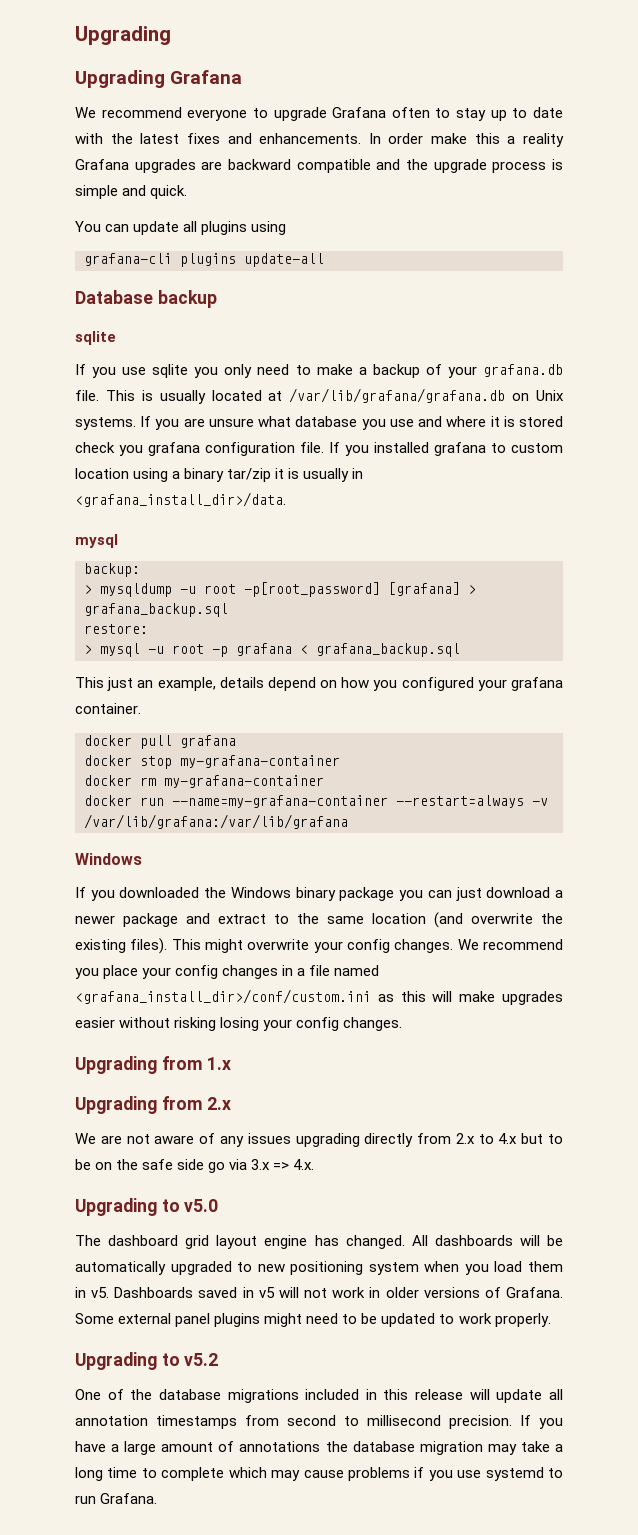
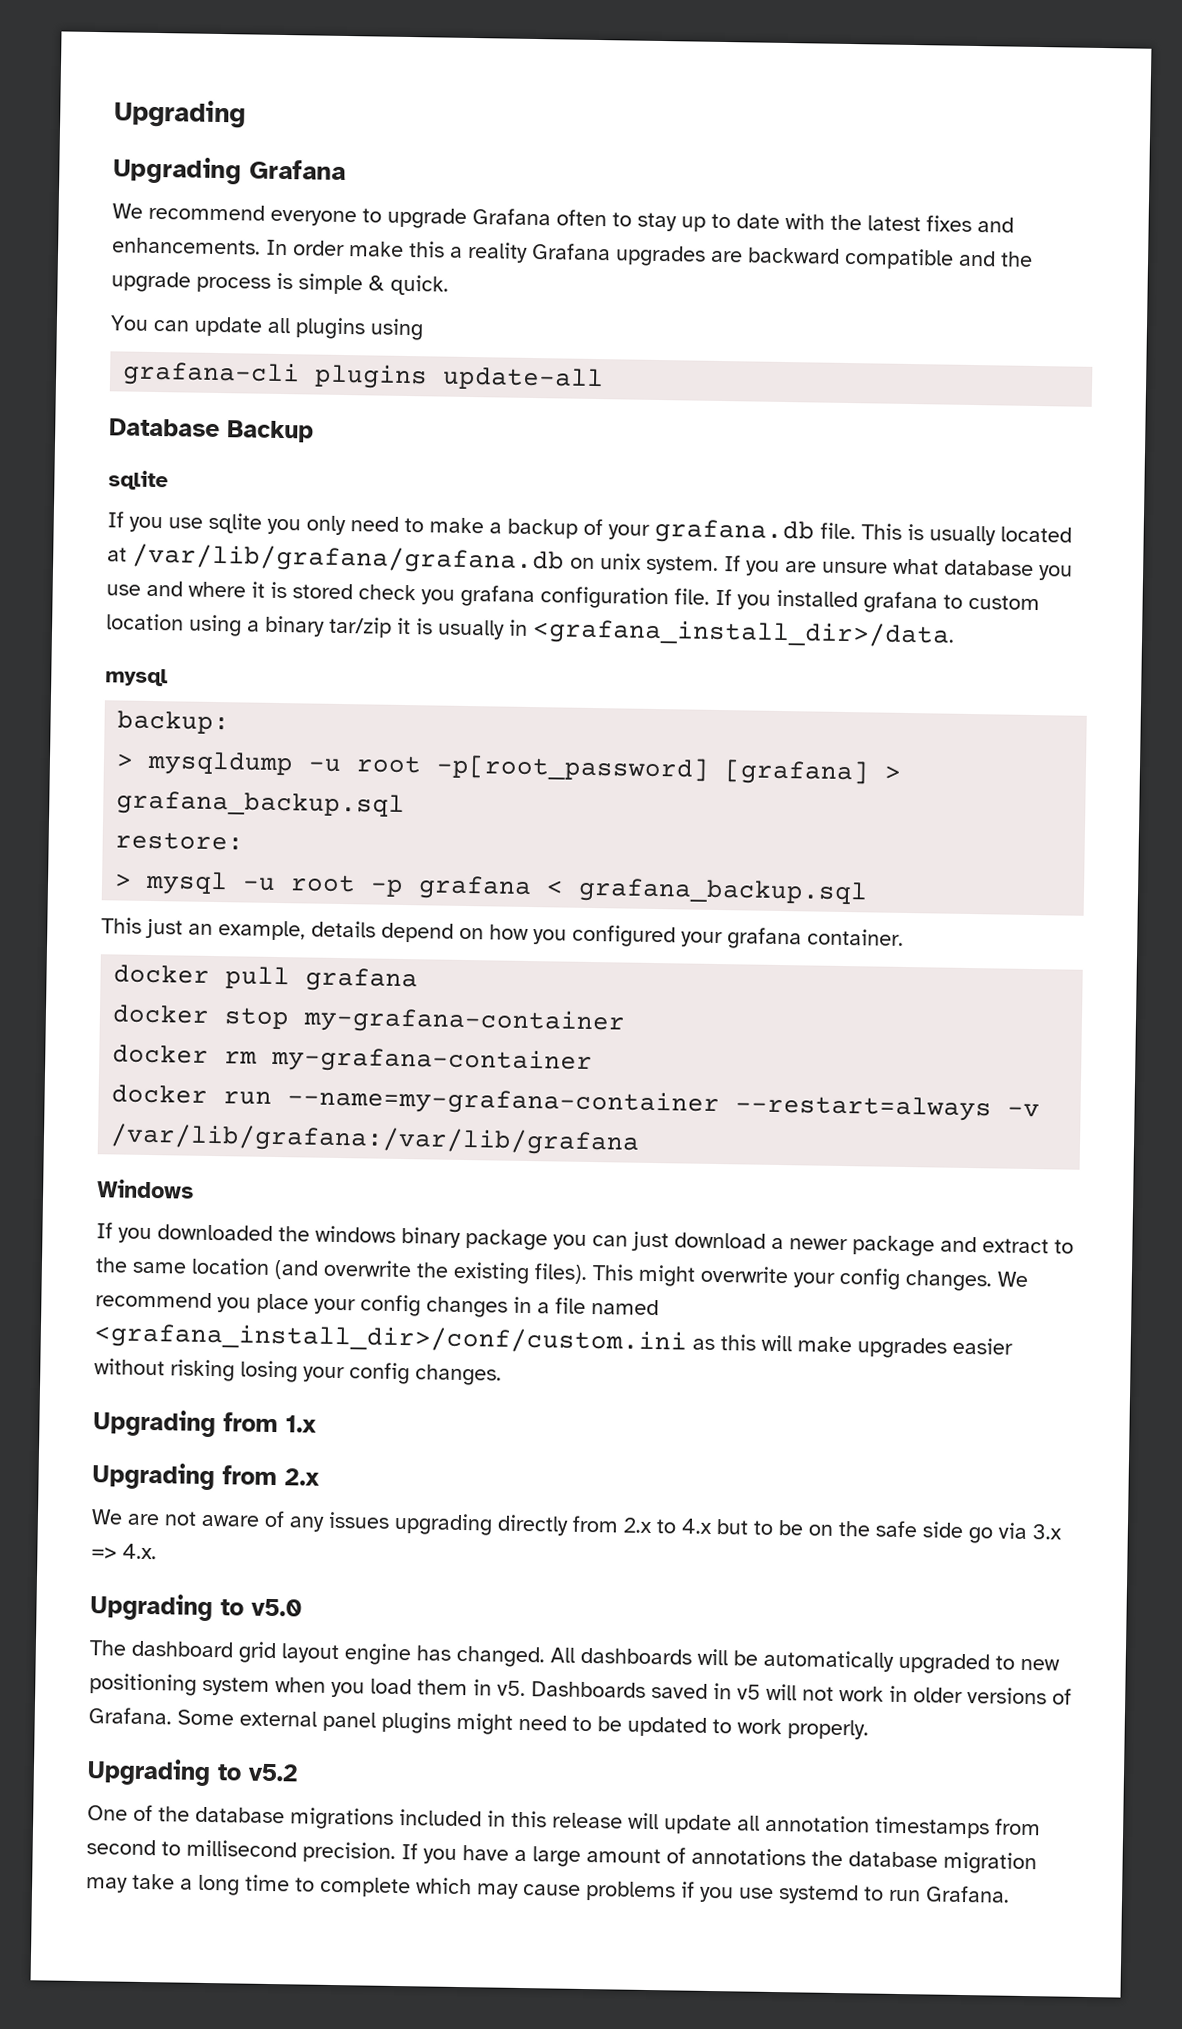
- In order make this a reality Grafana upgrades are backward compatible and the upgrade process is simple and quick.
+ In order make this a reality Grafana upgrades are backward compatible and the upgrade process is simple & quick.
- Database backup
+ Database Backup
- This is usually located at /var/lib/grafana/grafana.db on Unix systems.
+ This is usually located at /var/lib/grafana/grafana.db on unix system.
- If you downloaded the Windows binary package you can just download a newer package and extract to the same location (and overwrite the existing files).
+ If you downloaded the windows binary package you can just download a newer package and extract to the same location (and overwrite the existing files).

